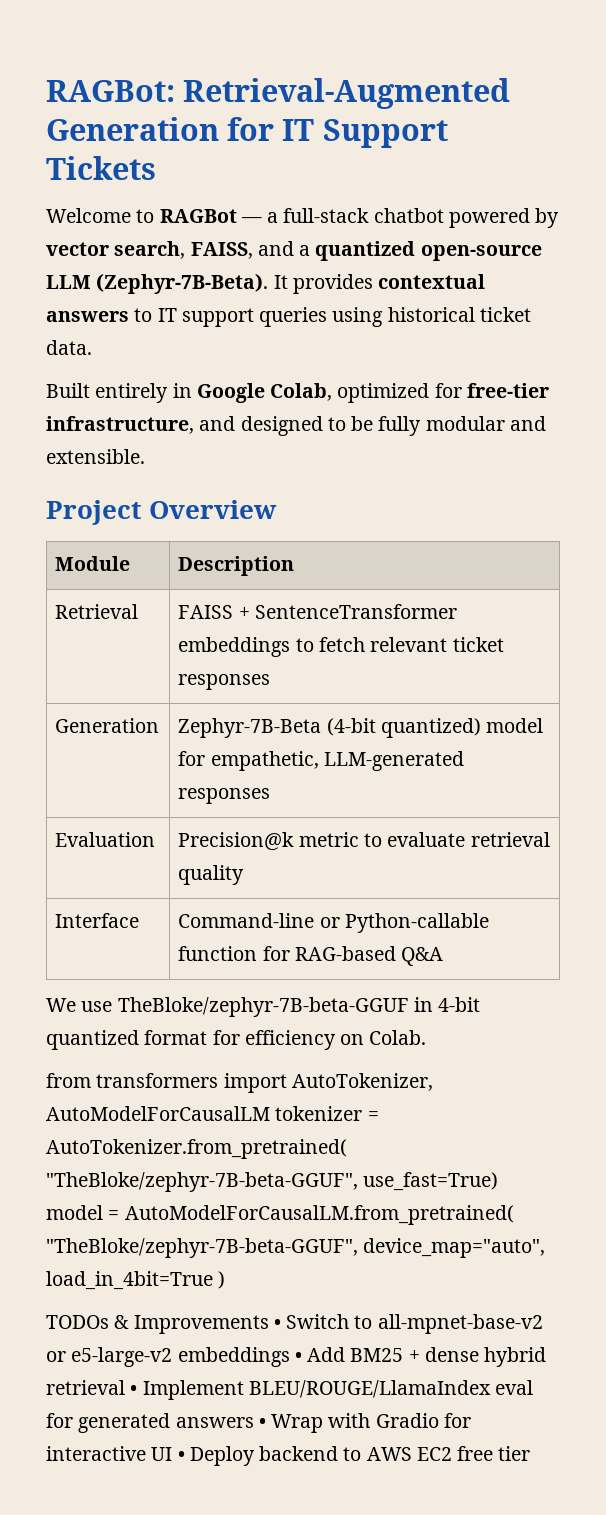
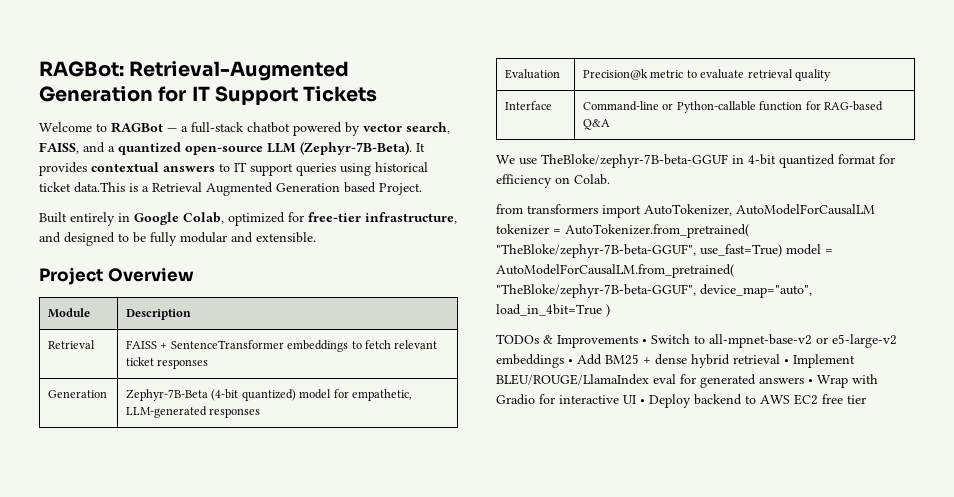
- It provides contextual answers to IT support queries using historical ticket data.
+ It provides contextual answers to IT support queries using historical ticket data.This is a Retrieval Augmented Generation based Project.

